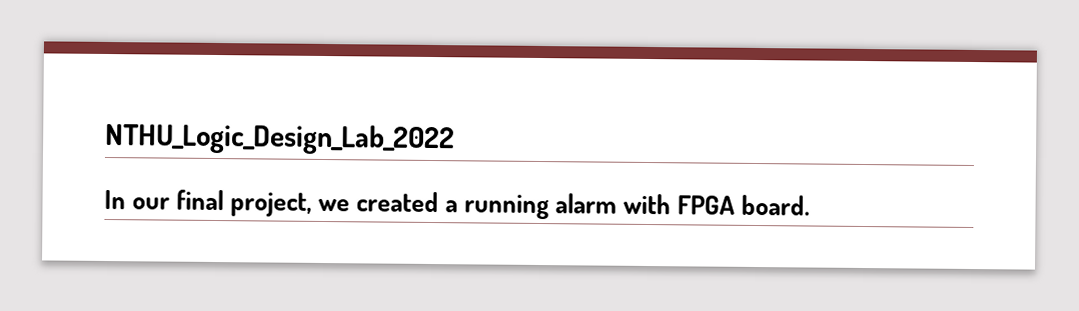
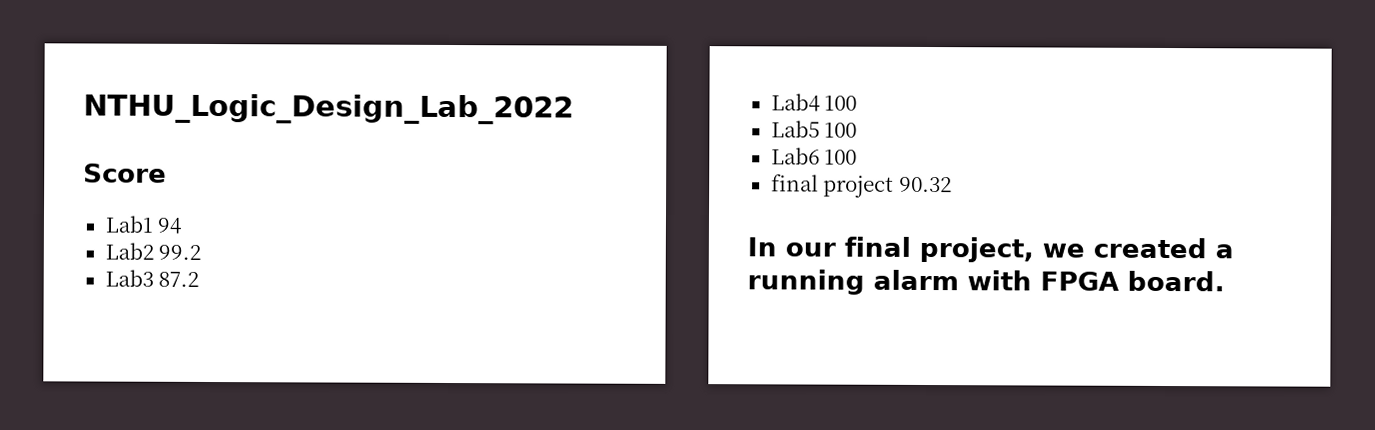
+ Score
+ Lab1 94
+ Lab2 99.2
+ Lab3 87.2
+ Lab4 100
+ Lab5 100
+ Lab6 100
+ final project 90.32

